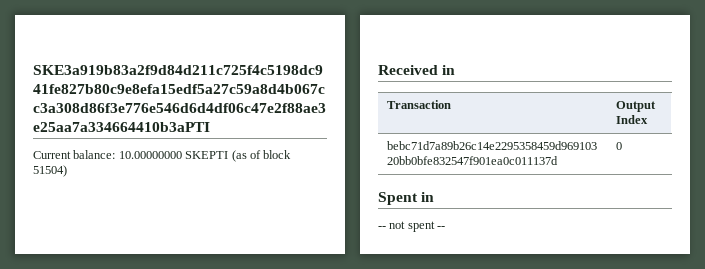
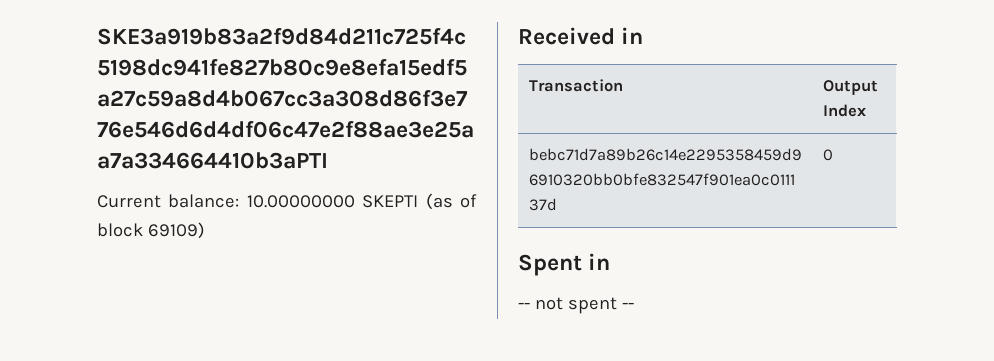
- Current balance: 10.00000000 SKEPTI (as of block 51504)
+ Current balance: 10.00000000 SKEPTI (as of block 69109)

